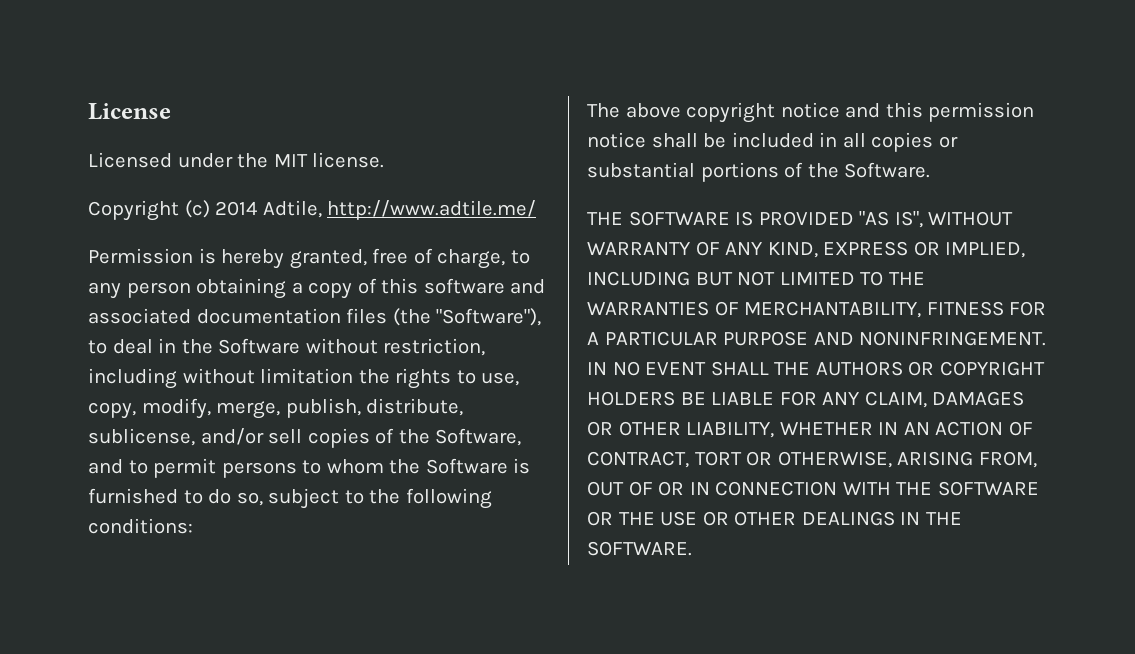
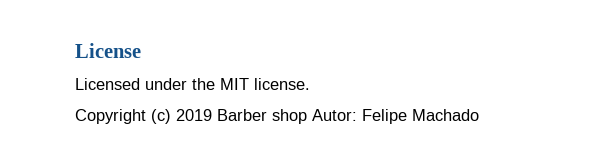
- Copyright (c) 2014 Adtile, http://www.adtile.me/
- Permission is hereby granted, free of charge, to any person obtaining a copy of this software and associated documentation files (the "Software"), to deal in the Software without restriction, including without limitation the rights to use, copy, modify, merge, publish, distribute, sublicense, and/or sell copies of the Software, and to permit persons to whom the Software is furnished to do so, subject to the following conditions:
- The above copyright notice and this permission notice shall be included in all copies or substantial portions of the Software.
- THE SOFTWARE IS PROVIDED "AS IS", WITHOUT WARRANTY OF ANY KIND, EXPRESS OR IMPLIED, INCLUDING BUT NOT LIMITED TO THE WARRANTIES OF MERCHANTABILITY, FITNESS FOR A PARTICULAR PURPOSE AND NONINFRINGEMENT. IN NO EVENT SHALL THE AUTHORS OR COPYRIGHT HOLDERS BE LIABLE FOR ANY CLAIM, DAMAGES OR OTHER LIABILITY, WHETHER IN AN ACTION OF CONTRACT, TORT OR OTHERWISE, ARISING FROM, OUT OF OR IN CONNECTION WITH THE SOFTWARE OR THE USE OR OTHER DEALINGS IN THE SOFTWARE.
+ Copyright (c) 2019 Barber shop Autor: Felipe Machado

